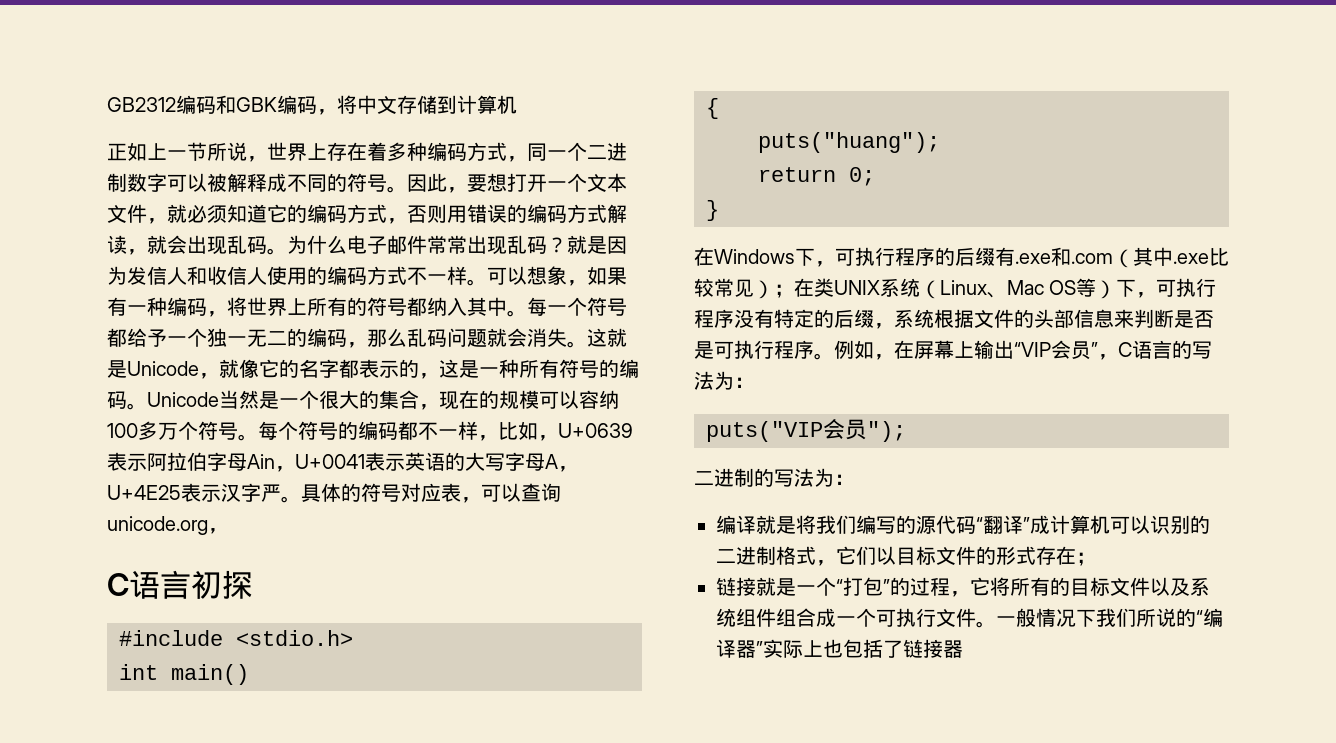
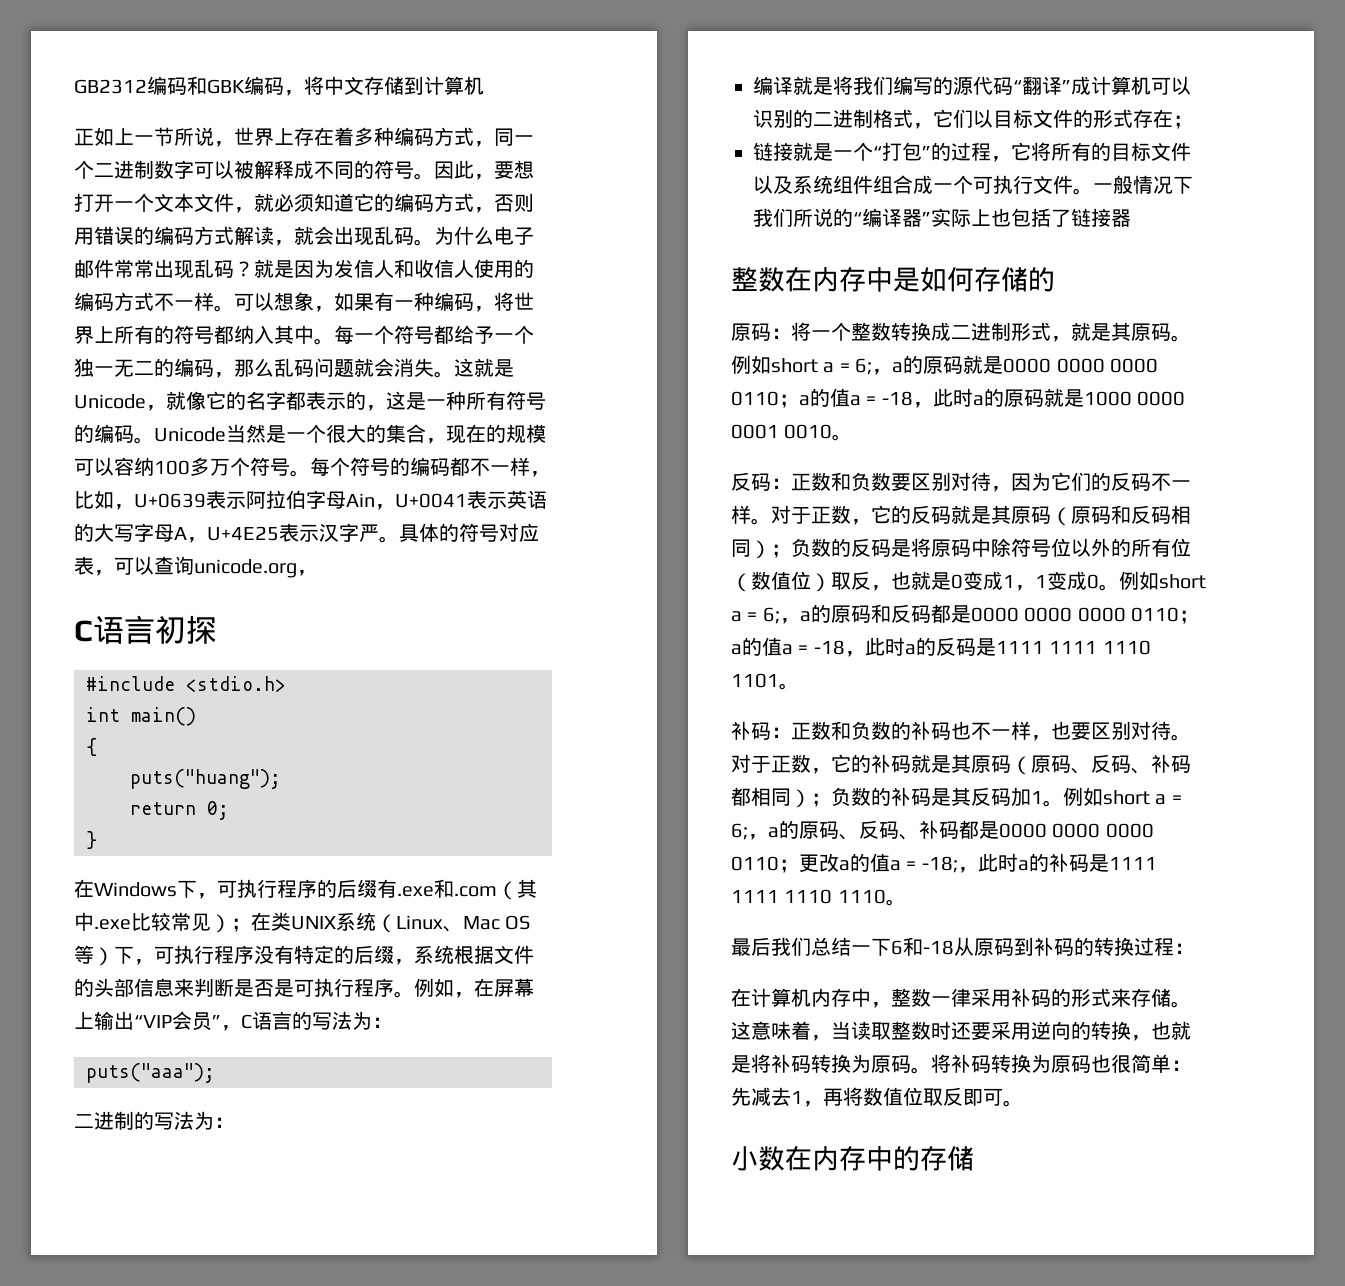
- puts("VIP会员");
+ puts("aaa");
+ 整数在内存中是如何存储的
+ 原码：将一个整数转换成二进制形式，就是其原码。例如short a = 6;，a的原码就是0000 0000 0000 0110；a的值a = -18，此时a的原码就是1000 0000 0001 0010。
+ 反码：正数和负数要区别对待，因为它们的反码不一样。对于正数，它的反码就是其原码（原码和反码相同）；负数的反码是将原码中除符号位以外的所有位（数值位）取反，也就是0变成1，1变成0。例如short a = 6;，a的原码和反码都是0000 0000 0000 0110；a的值a = -18，此时a的反码是1111 1111 1110 1101。
+ 补码：正数和负数的补码也不一样，也要区别对待。对于正数，它的补码就是其原码（原码、反码、补码都相同）；负数的补码是其反码加1。例如short a = 6;，a的原码、反码、补码都是0000 0000 0000 0110；更改a的值a = -18;，此时a的补码是1111 1111 1110 1110。
+ 最后我们总结一下6和-18从原码到补码的转换过程：
+ 在计算机内存中，整数一律采用补码的形式来存储。这意味着，当读取整数时还要采用逆向的转换，也就是将补码转换为原码。将补码转换为原码也很简单：先减去1，再将数值位取反即可。
+ 小数在内存中的存储

